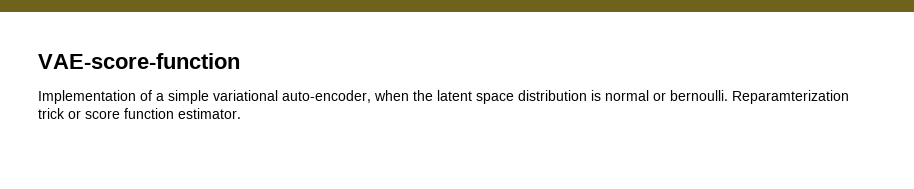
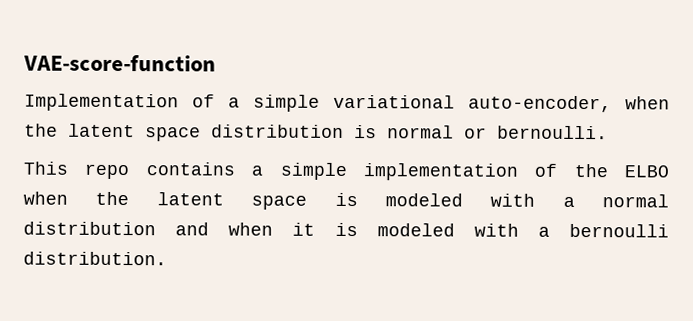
- Implementation of a simple variational auto-encoder, when the latent space distribution is normal or bernoulli. Reparamterization trick or score function estimator.
+ Implementation of a simple variational auto-encoder, when the latent space distribution is normal or bernoulli.
+ This repo contains a simple implementation of the ELBO when the latent space is modeled with a normal distribution and when it is modeled with a bernoulli distribution.

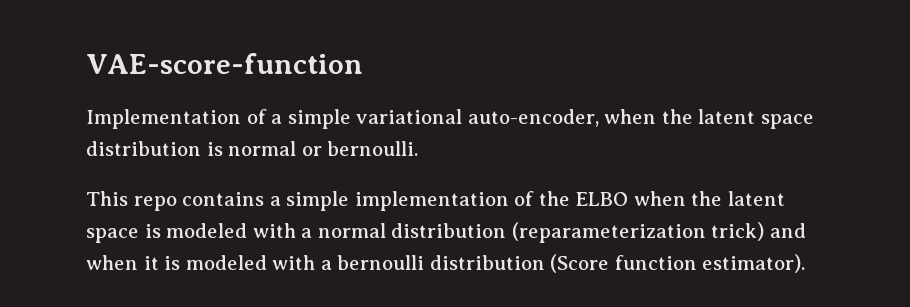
- This repo contains a simple implementation of the ELBO when the latent space is modeled with a normal distribution and when it is modeled with a bernoulli distribution.
+ This repo contains a simple implementation of the ELBO when the latent space is modeled with a normal distribution (reparameterization trick) and when it is modeled with a bernoulli distribution (Score function estimator).

